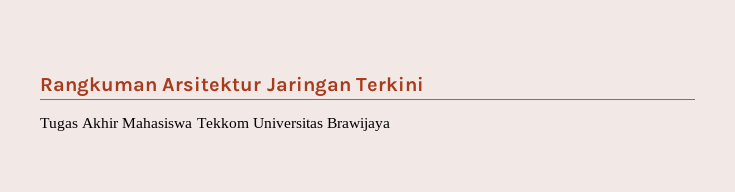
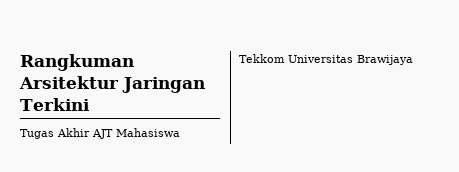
- Tugas Akhir Mahasiswa Tekkom Universitas Brawijaya
+ Tugas Akhir AJT Mahasiswa Tekkom Universitas Brawijaya

